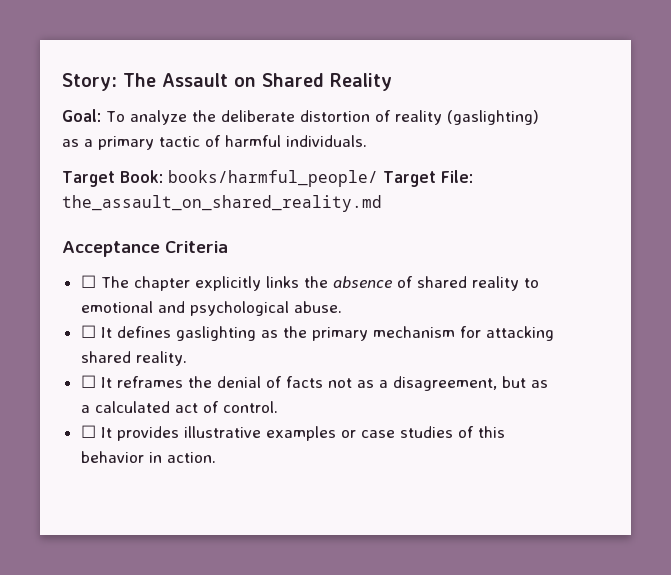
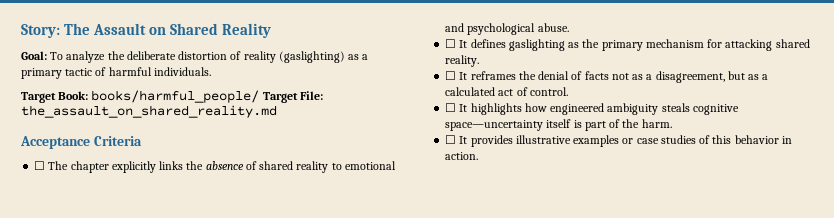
+ ☐ It highlights how engineered ambiguity steals cognitive space—uncertainty itself is part of the harm.

